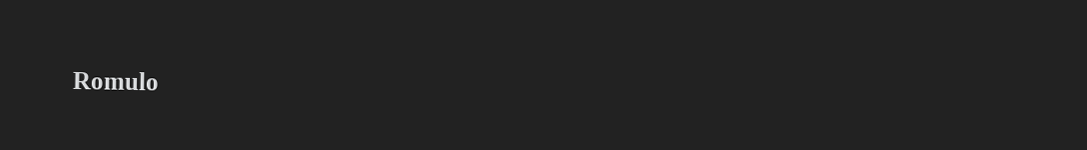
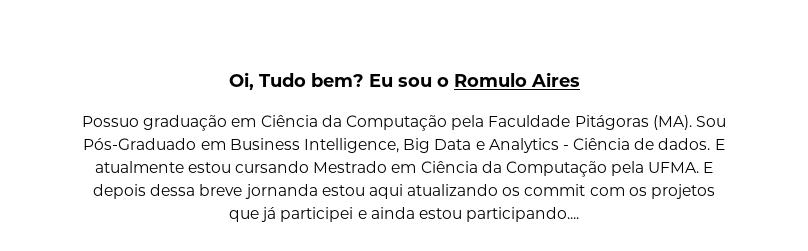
- Romulo
+ Oi, Tudo bem? Eu sou o Romulo Aires
+ Possuo graduação em Ciência da Computação pela Faculdade Pitágoras (MA). Sou Pós-Graduado em Business Intelligence, Big Data e Analytics - Ciência de dados. E atualmente estou cursando Mestrado em Ciência da Computação pela UFMA. E depois dessa breve jornanda estou aqui atualizando os commit com os projetos que já participei e ainda estou participando....

